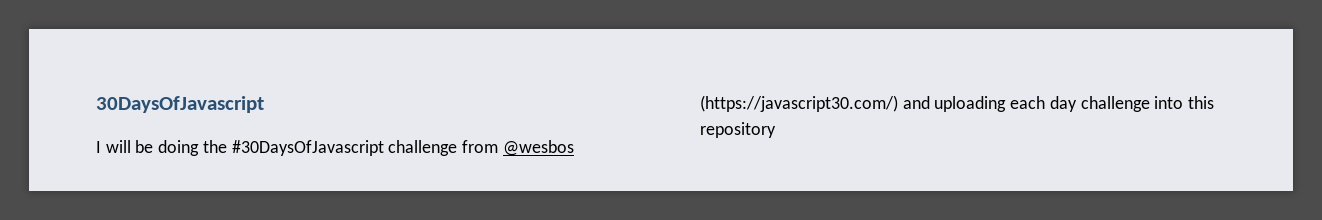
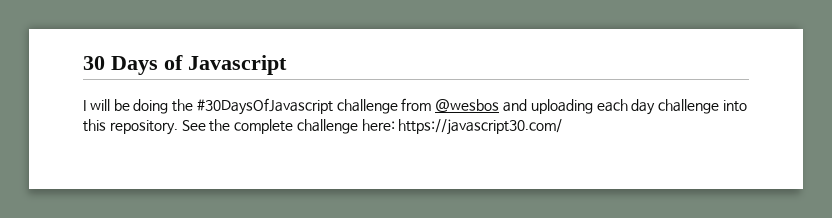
- 30DaysOfJavascript
+ 30 Days of Javascript
- I will be doing the #30DaysOfJavascript challenge from @wesbos (https://javascript30.com/) and uploading each day challenge into this repository
+ I will be doing the #30DaysOfJavascript challenge from @wesbos and uploading each day challenge into this repository. See the complete challenge here: https://javascript30.com/

